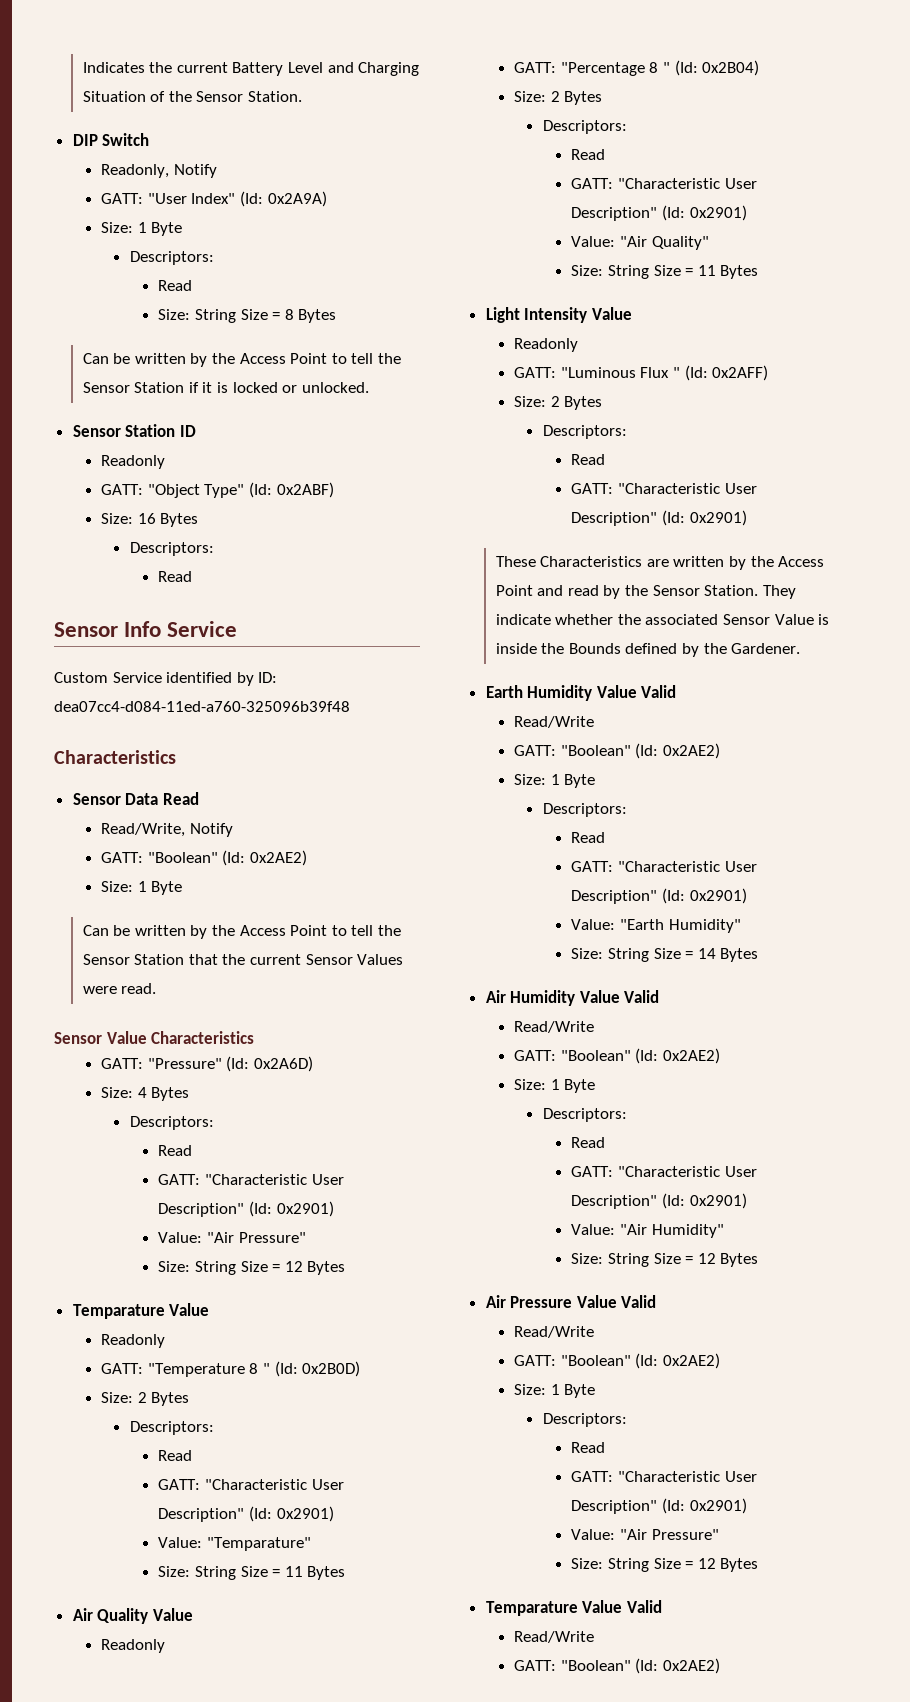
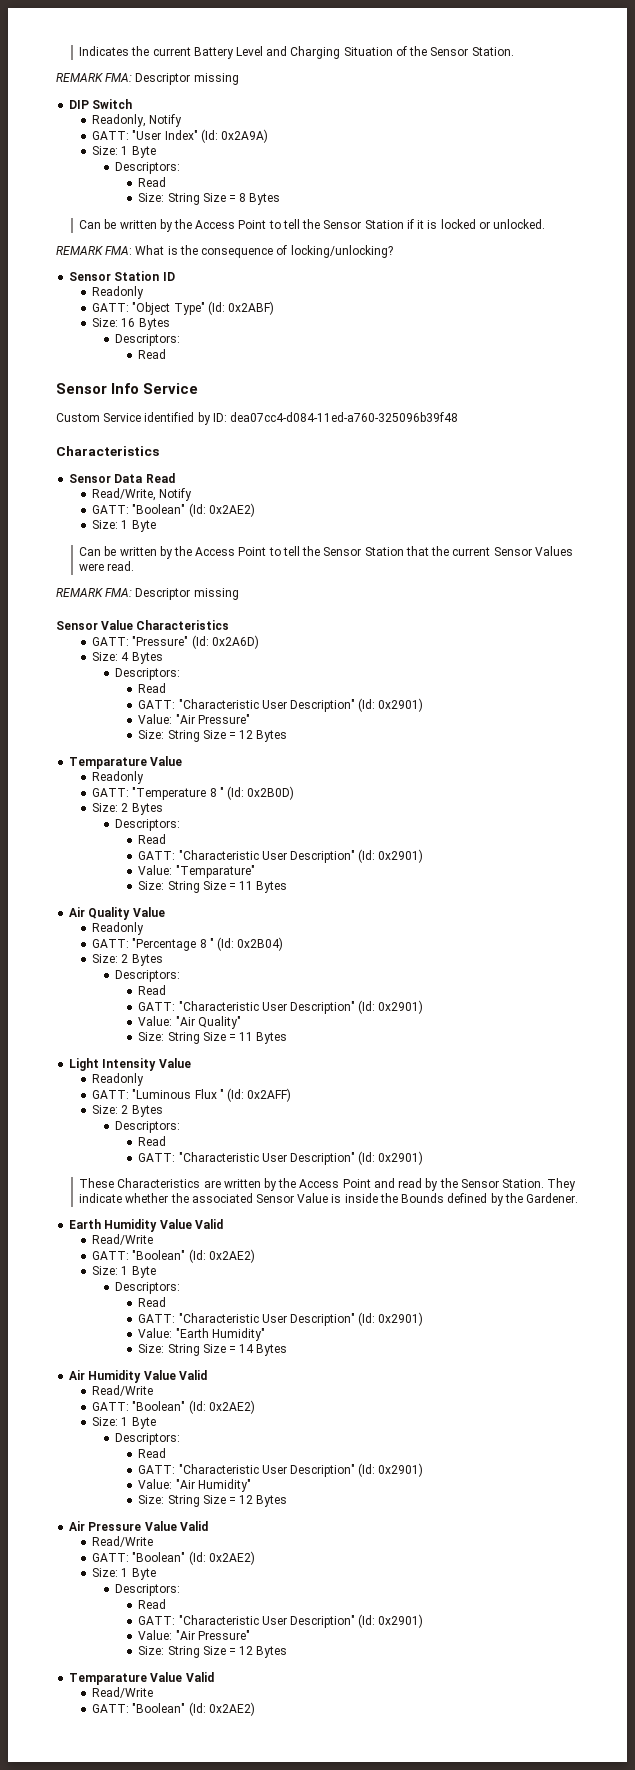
  Indicates the current Battery Level and Charging Situation of the Sensor Station.
+ REMARK FMA: Descriptor missing
+ REMARK FMA: What is the consequence of locking/unlocking?
  Can be written by the Access Point to tell the Sensor Station that the current Sensor Values were read.
+ REMARK FMA: Descriptor missing

